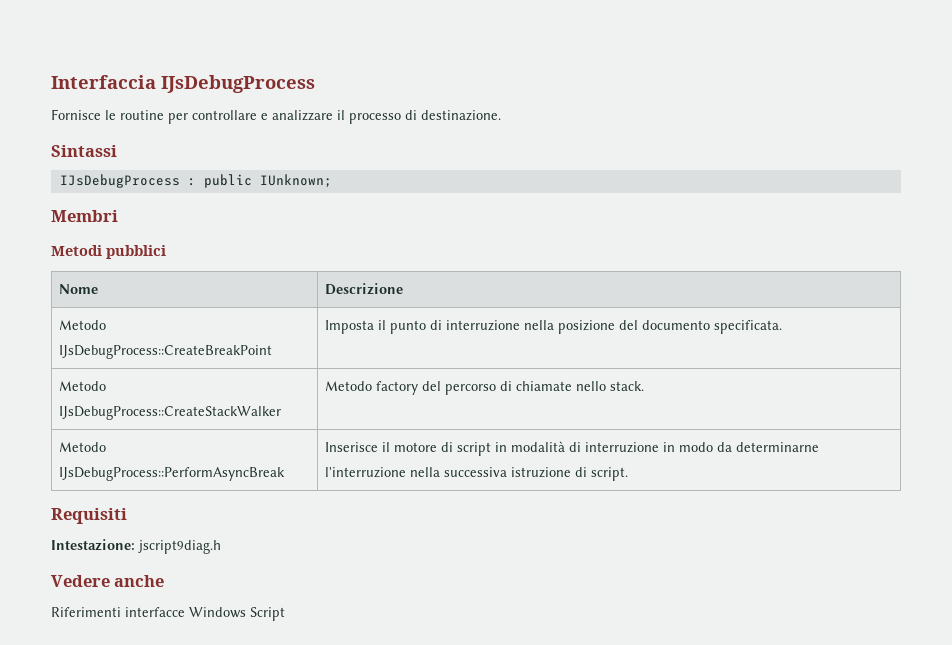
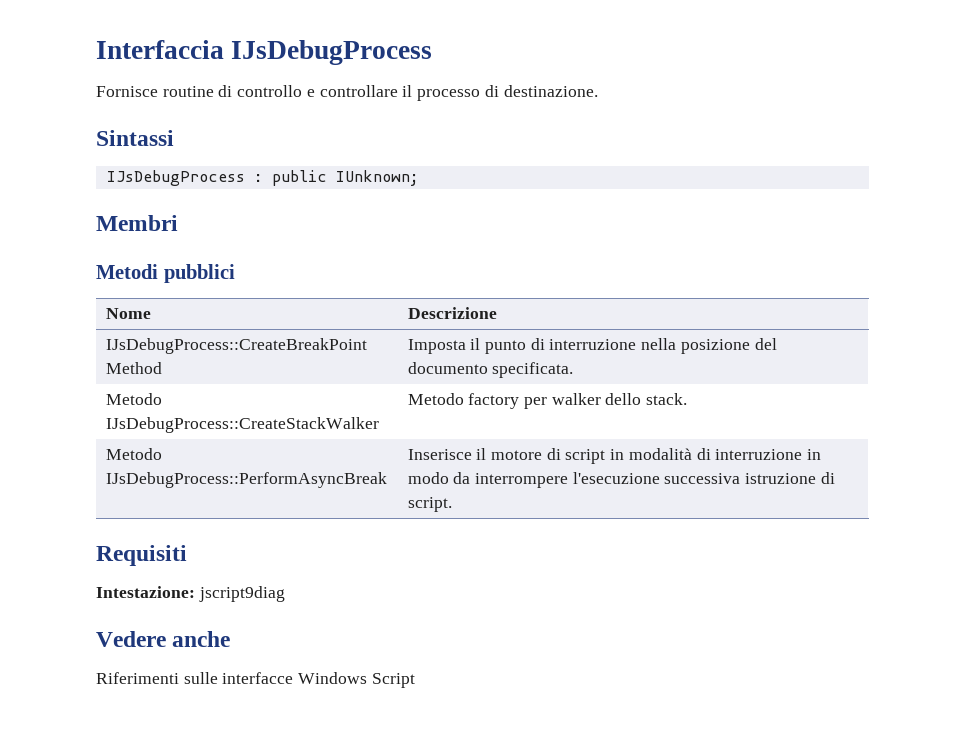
- Fornisce le routine per controllare e analizzare il processo di destinazione.
+ Fornisce routine di controllo e controllare il processo di destinazione.
- Metodo IJsDebugProcess::CreateBreakPoint | Imposta il punto di interruzione nella posizione del documento specificata.
+ IJsDebugProcess::CreateBreakPoint Method | Imposta il punto di interruzione nella posizione del documento specificata.
- Metodo IJsDebugProcess::CreateStackWalker | Metodo factory del percorso di chiamate nello stack.
+ Metodo IJsDebugProcess::CreateStackWalker | Metodo factory per walker dello stack.
- Metodo IJsDebugProcess::PerformAsyncBreak | Inserisce il motore di script in modalità di interruzione in modo da determinarne l'interruzione nella successiva istruzione di script.
+ Metodo IJsDebugProcess::PerformAsyncBreak | Inserisce il motore di script in modalità di interruzione in modo da interrompere l'esecuzione successiva istruzione di script.
- Intestazione: jscript9diag.h
+ Intestazione: jscript9diag
- Riferimenti interfacce Windows Script
+ Riferimenti sulle interfacce Windows Script

